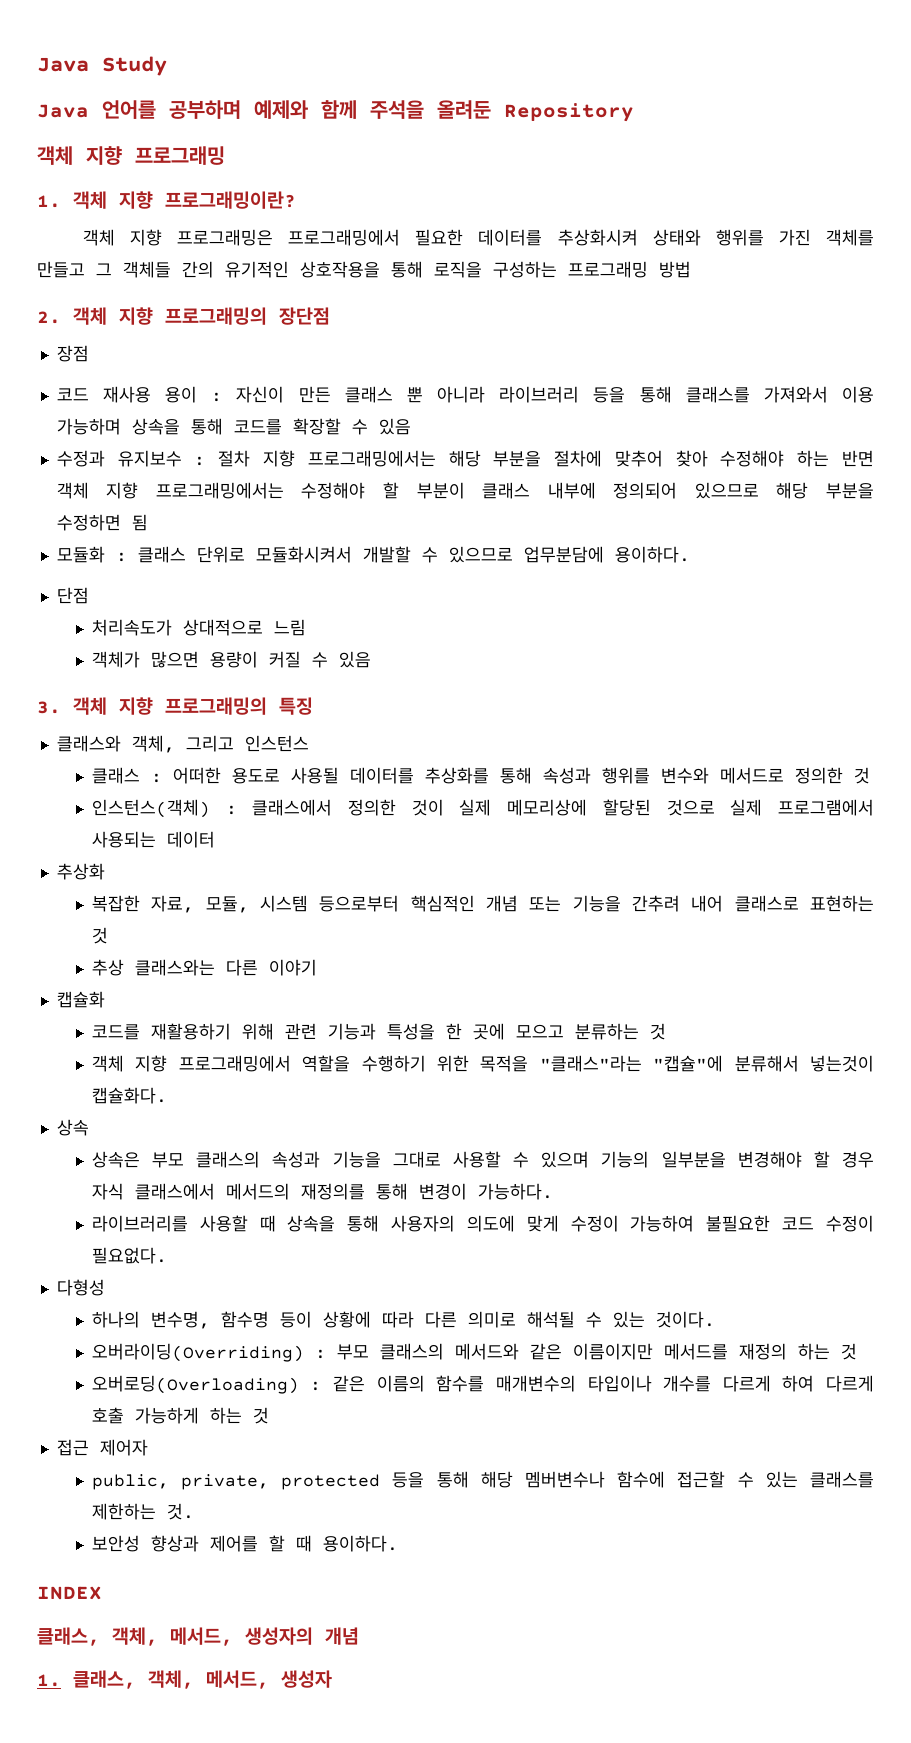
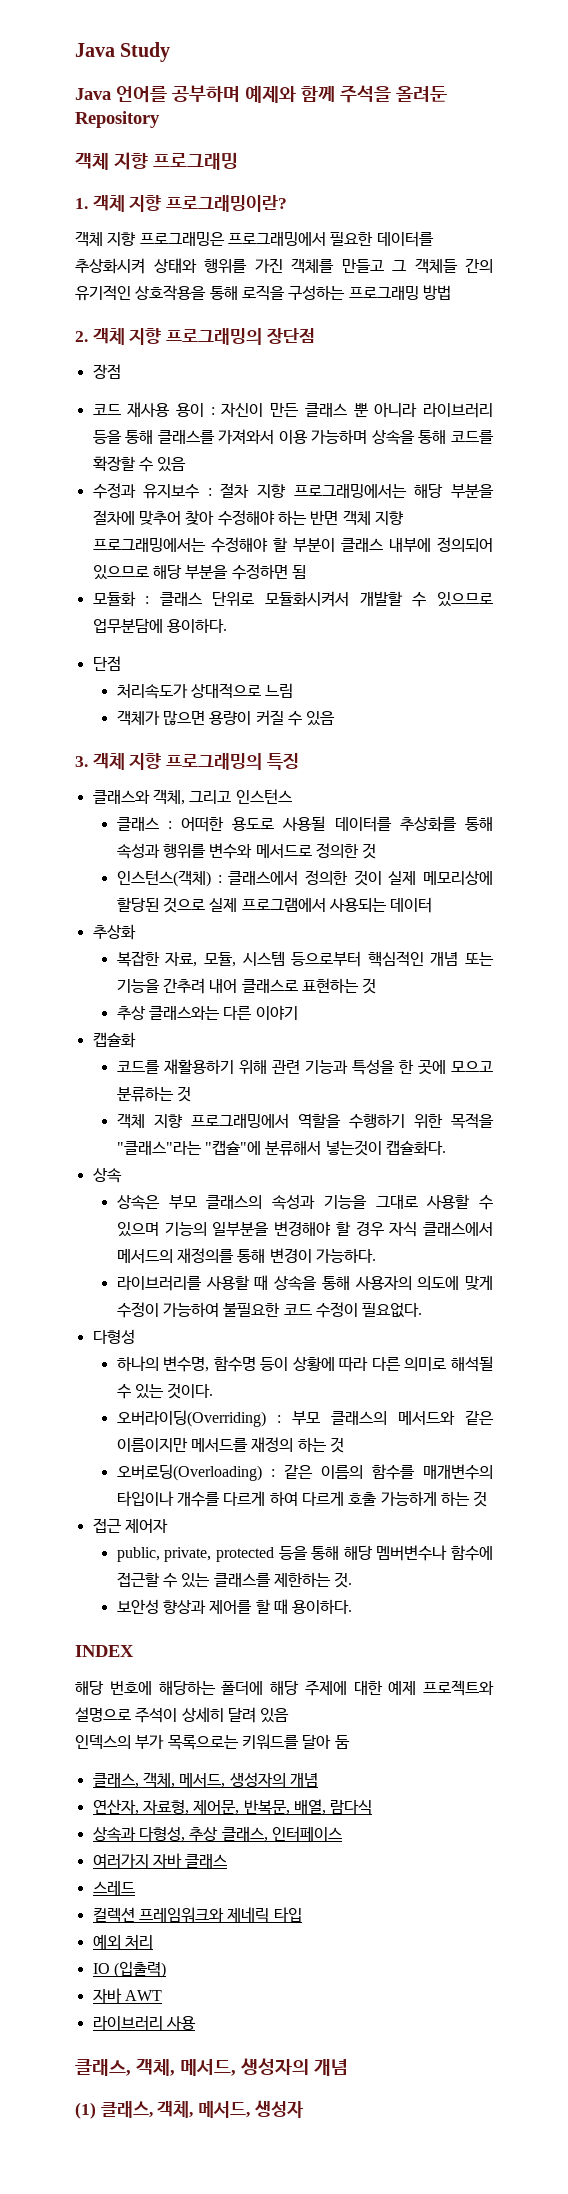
+ 해당 번호에 해당하는 폴더에 해당 주제에 대한 예제 프로젝트와 설명으로 주석이 상세히 달려 있음
+ 인덱스의 부가 목록으로는 키워드를 달아 둠
  클래스, 객체, 메서드, 생성자의 개념
- 1. 클래스, 객체, 메서드, 생성자
+ 연산자, 자료형, 제어문, 반복문, 배열, 람다식
+ 상속과 다형성, 추상 클래스, 인터페이스
+ 여러가지 자바 클래스
+ 스레드
+ 컬렉션 프레임워크와 제네릭 타입
+ 예외 처리
+ IO (입출력)
+ 자바 AWT
+ 라이브러리 사용
+ 클래스, 객체, 메서드, 생성자의 개념
+ (1) 클래스, 객체, 메서드, 생성자

